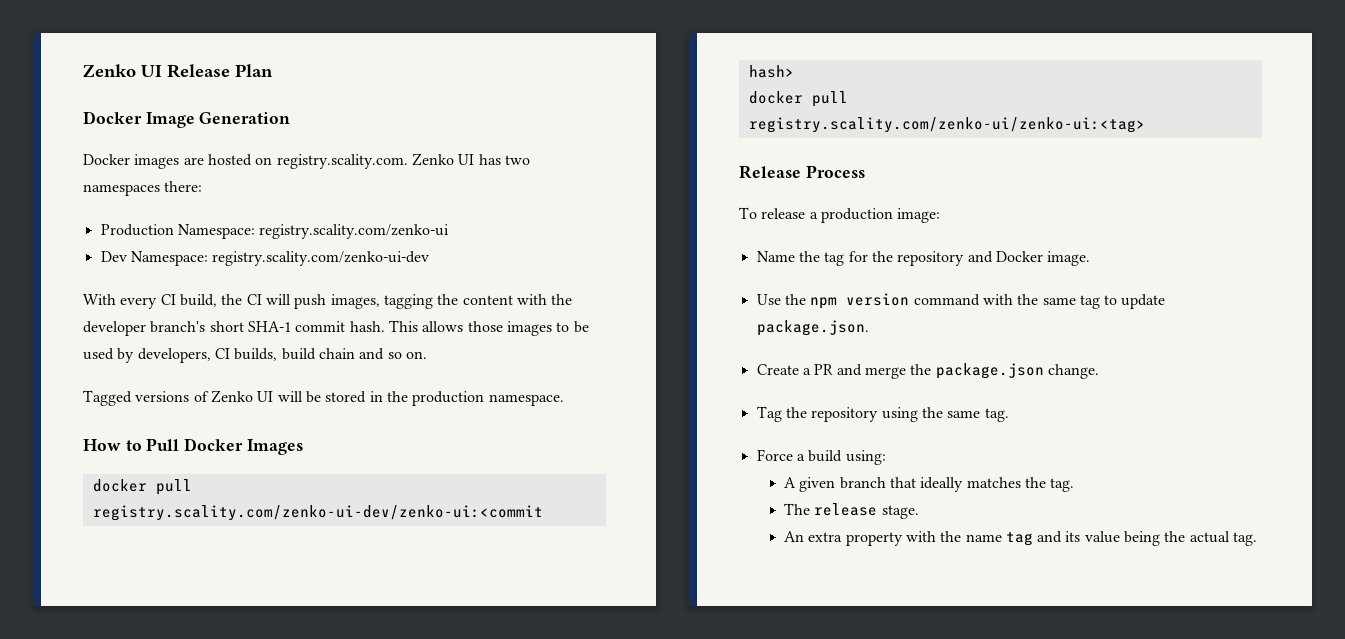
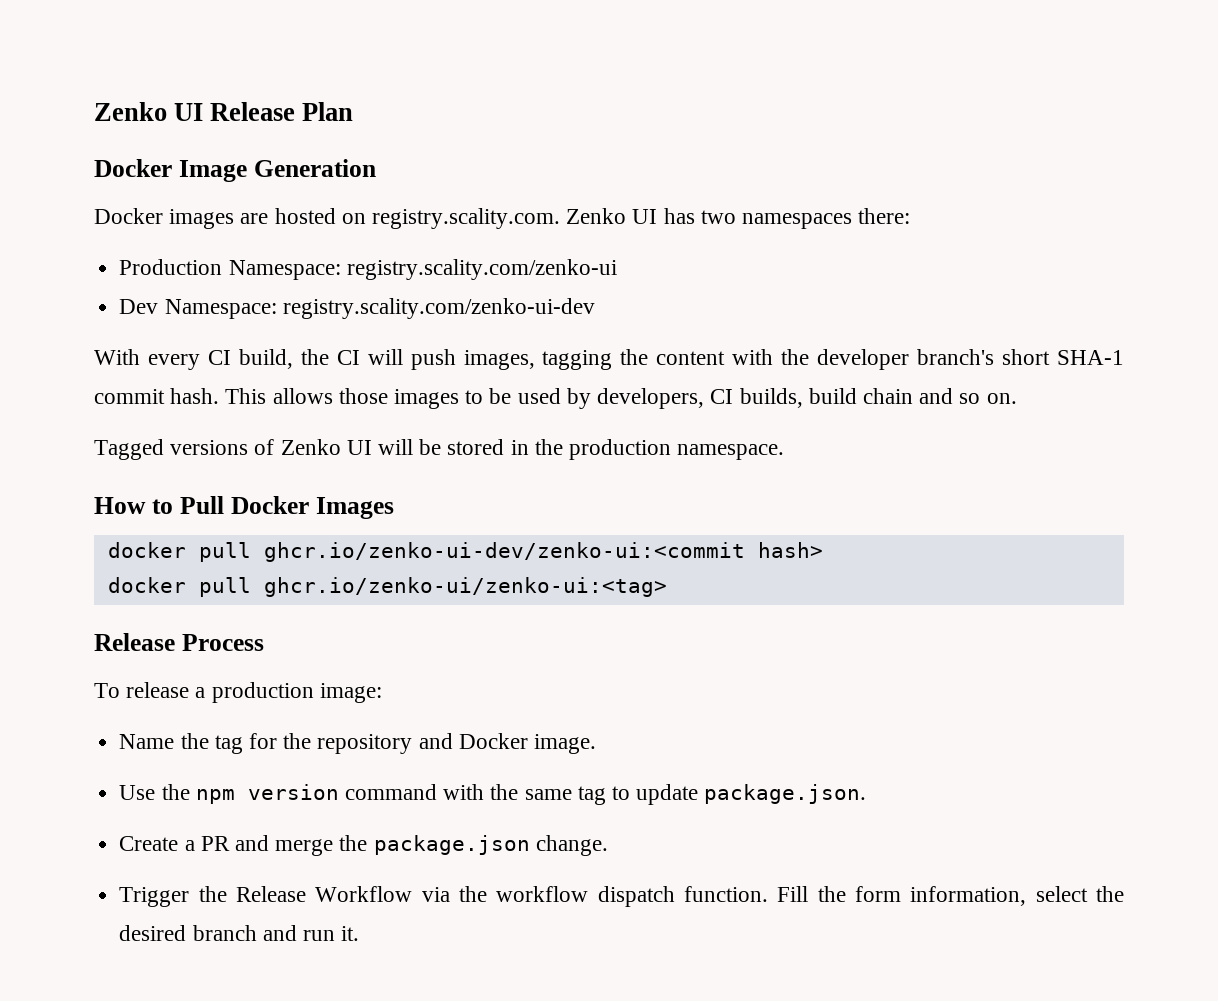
- docker pull registry.scality.com/zenko-ui-dev/zenko-ui:<commit hash>
+ docker pull ghcr.io/zenko-ui-dev/zenko-ui:<commit hash>
- docker pull registry.scality.com/zenko-ui/zenko-ui:<tag>
+ docker pull ghcr.io/zenko-ui/zenko-ui:<tag>
- Tag the repository using the same tag.
- Force a build using:
- A given branch that ideally matches the tag.
- The release stage.
- An extra property with the name tag and its value being the actual tag.
+ Trigger the Release Workflow via the workflow dispatch function. Fill the form information, select the desired branch and run it.

